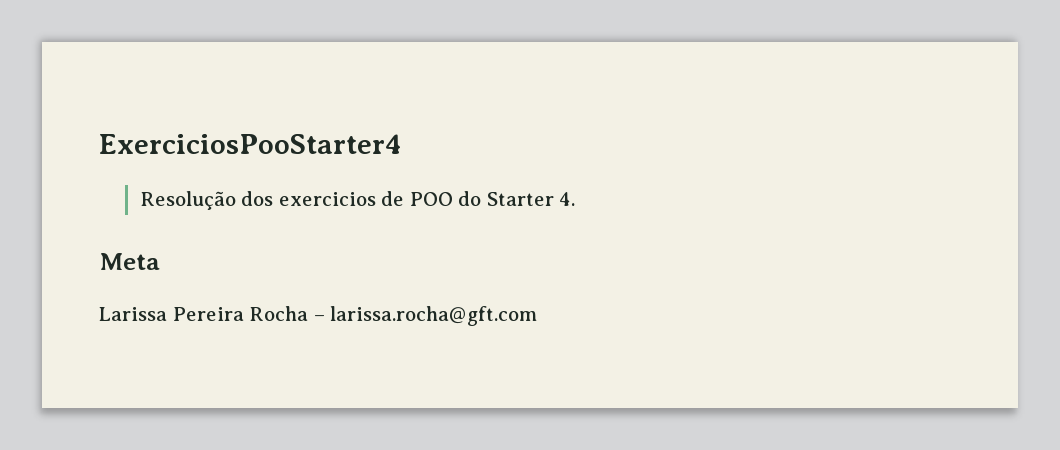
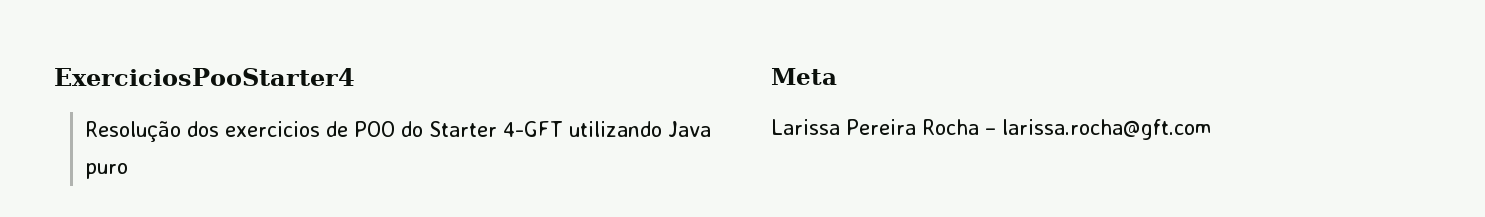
- Resolução dos exercicios de POO do Starter 4.
+ Resolução dos exercicios de POO do Starter 4-GFT utilizando Java puro

